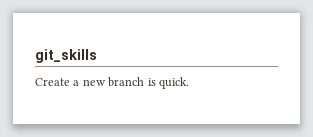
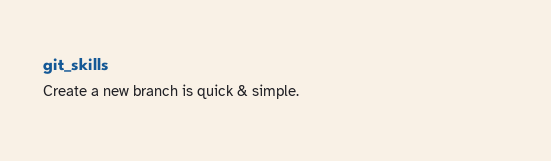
- Create a new branch is quick.
+ Create a new branch is quick & simple.

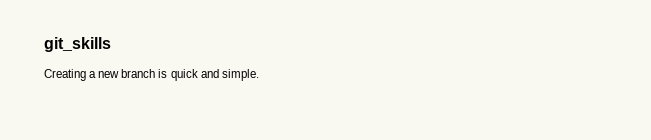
- Create a new branch is quick & simple.
+ Creating a new branch is quick and simple.

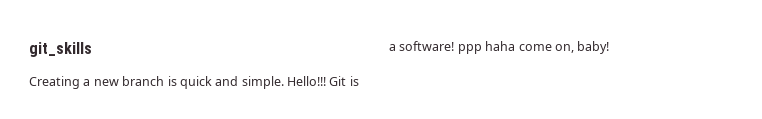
+ Hello!!! Git is a software! ppp haha come on, baby!

